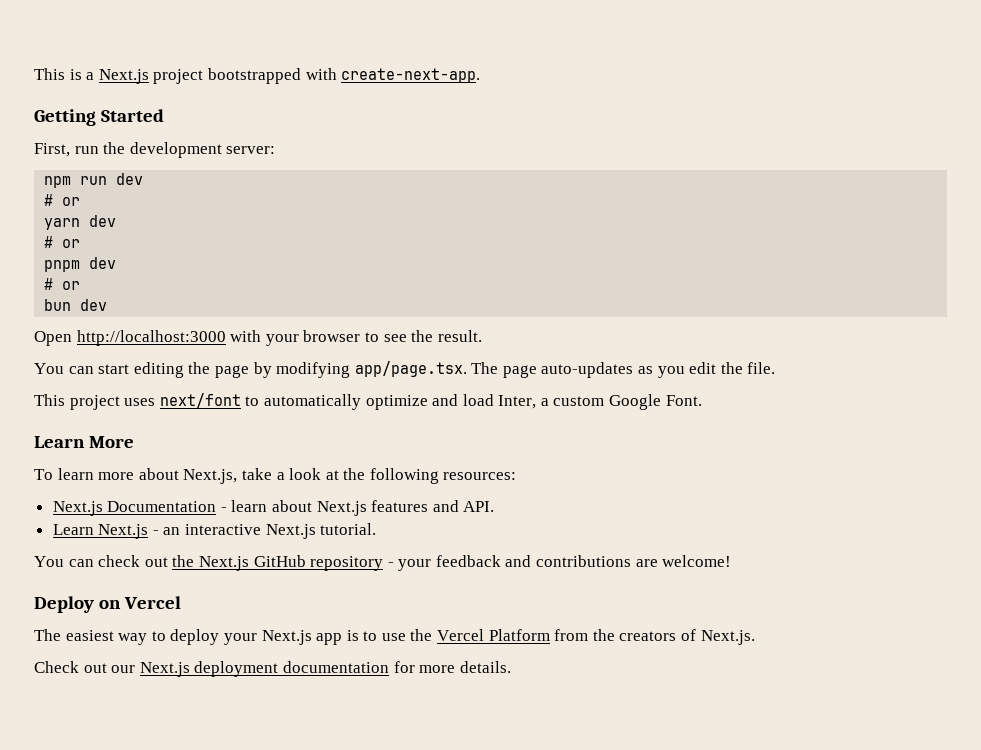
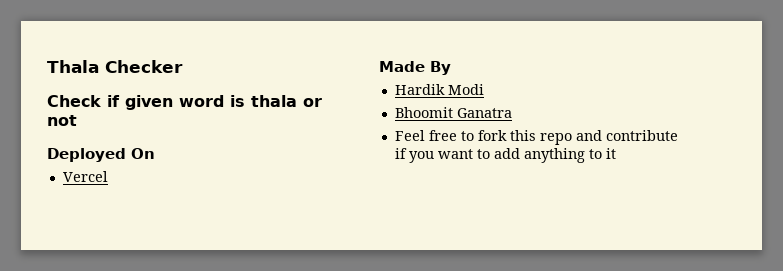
- This is a Next.js project bootstrapped with create-next-app.
- Getting Started
- First, run the development server:
- npm run dev
- # or
- yarn dev
- # or
- pnpm dev
- # or
- bun dev
- Open http://localhost:3000 with your browser to see the result.
- You can start editing the page by modifying app/page.tsx. The page auto-updates as you edit the file.
- This project uses next/font to automatically optimize and load Inter, a custom Google Font.
- Learn More
- To learn more about Next.js, take a look at the following resources:
- Next.js Documentation - learn about Next.js features and API.
- Learn Next.js - an interactive Next.js tutorial.
- You can check out the Next.js GitHub repository - your feedback and contributions are welcome!
- Deploy on Vercel
- The easiest way to deploy your Next.js app is to use the Vercel Platform from the creators of Next.js.
- Check out our Next.js deployment documentation for more details.
+ Thala Checker
+ Check if given word is thala or not
+ Deployed On
+ Vercel
+ Made By
+ Hardik Modi
+ Bhoomit Ganatra
+ Feel free to fork this repo and contribute if you want to add anything to it

